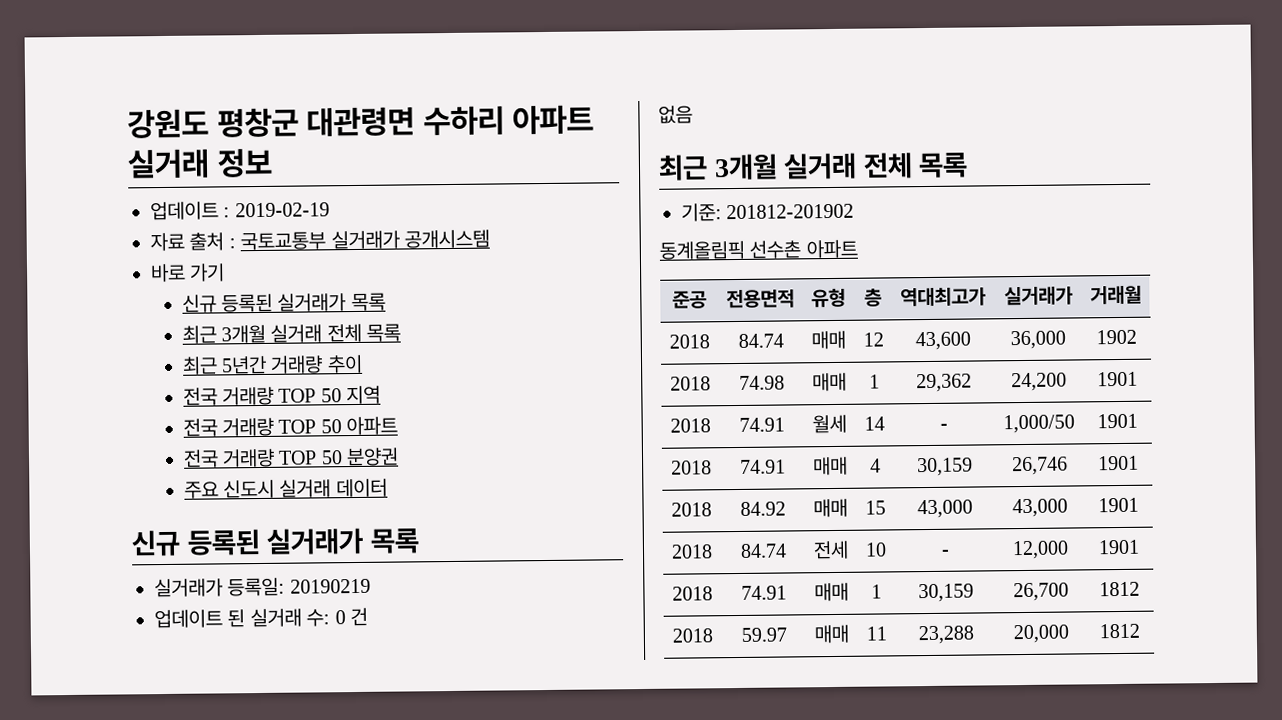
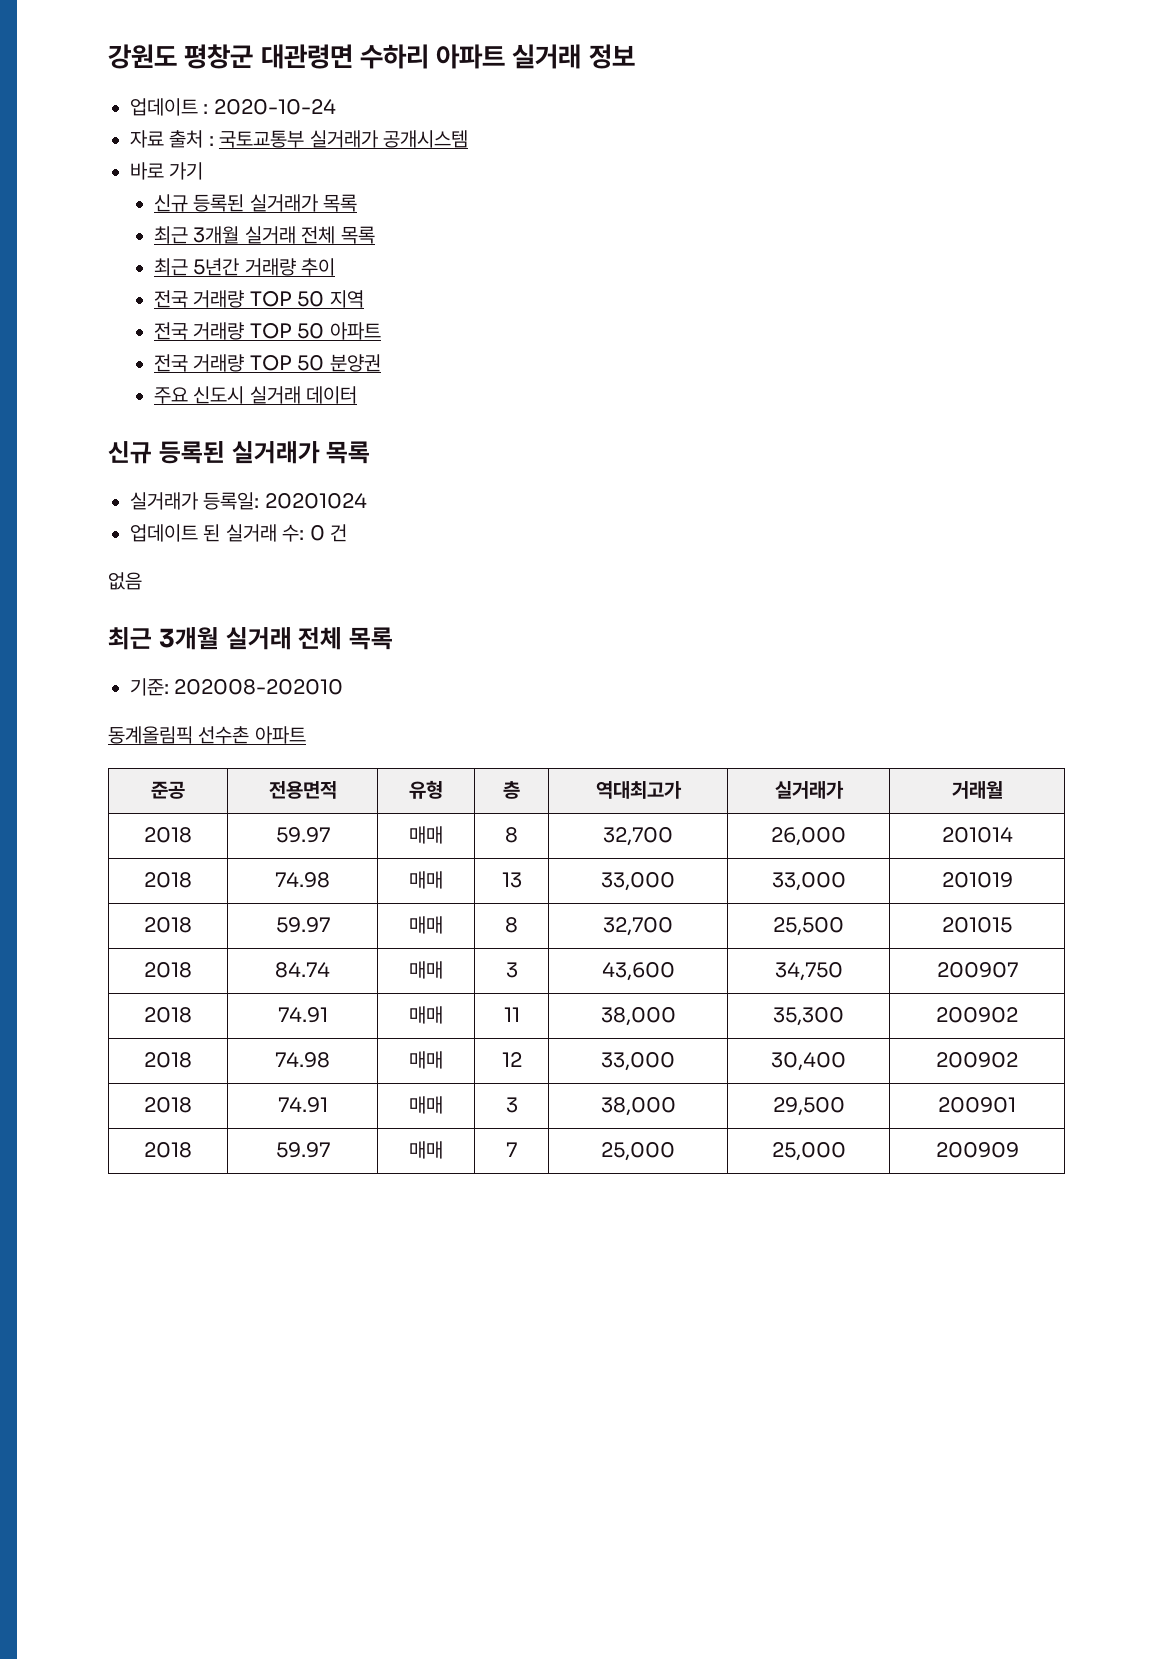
- 업데이트 : 2019-02-19
+ 업데이트 : 2020-10-24
- 실거래가 등록일: 20190219
+ 실거래가 등록일: 20201024
- 기준: 201812-201902
+ 기준: 202008-202010
- 2018 | 84.74 | 매매 | 12 | 43,600 | 36,000 | 1902
- 2018 | 74.98 | 매매 | 1 | 29,362 | 24,200 | 1901
- 2018 | 74.91 | 월세 | 14 | - | 1,000/50 | 1901
- 2018 | 74.91 | 매매 | 4 | 30,159 | 26,746 | 1901
- 2018 | 84.92 | 매매 | 15 | 43,000 | 43,000 | 1901
- 2018 | 84.74 | 전세 | 10 | - | 12,000 | 1901
- 2018 | 74.91 | 매매 | 1 | 30,159 | 26,700 | 1812
- 2018 | 59.97 | 매매 | 11 | 23,288 | 20,000 | 1812
+ 2018 | 59.97 | 매매 | 8 | 32,700 | 26,000 | 201014
+ 2018 | 74.98 | 매매 | 13 | 33,000 | 33,000 | 201019
+ 2018 | 59.97 | 매매 | 8 | 32,700 | 25,500 | 201015
+ 2018 | 84.74 | 매매 | 3 | 43,600 | 34,750 | 200907
+ 2018 | 74.91 | 매매 | 11 | 38,000 | 35,300 | 200902
+ 2018 | 74.98 | 매매 | 12 | 33,000 | 30,400 | 200902
+ 2018 | 74.91 | 매매 | 3 | 38,000 | 29,500 | 200901
+ 2018 | 59.97 | 매매 | 7 | 25,000 | 25,000 | 200909

